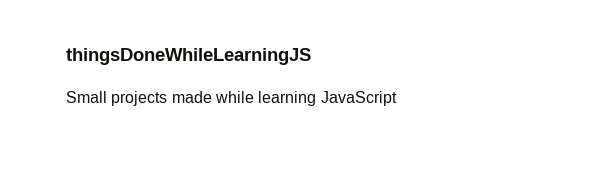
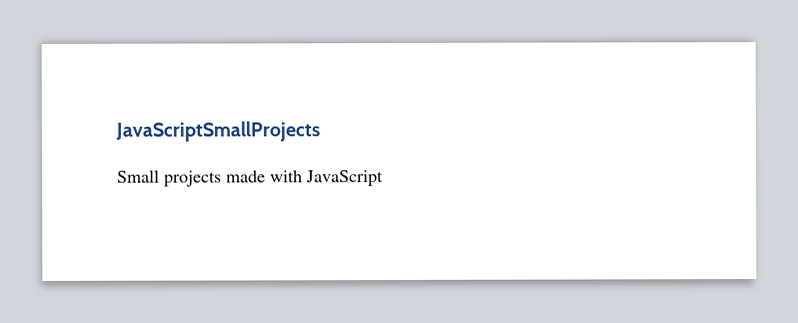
- thingsDoneWhileLearningJS
+ JavaScriptSmallProjects
- Small projects made while learning JavaScript
+ Small projects made with JavaScript

